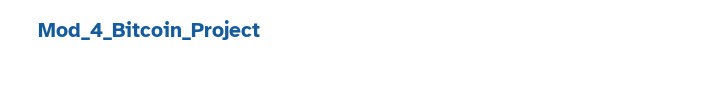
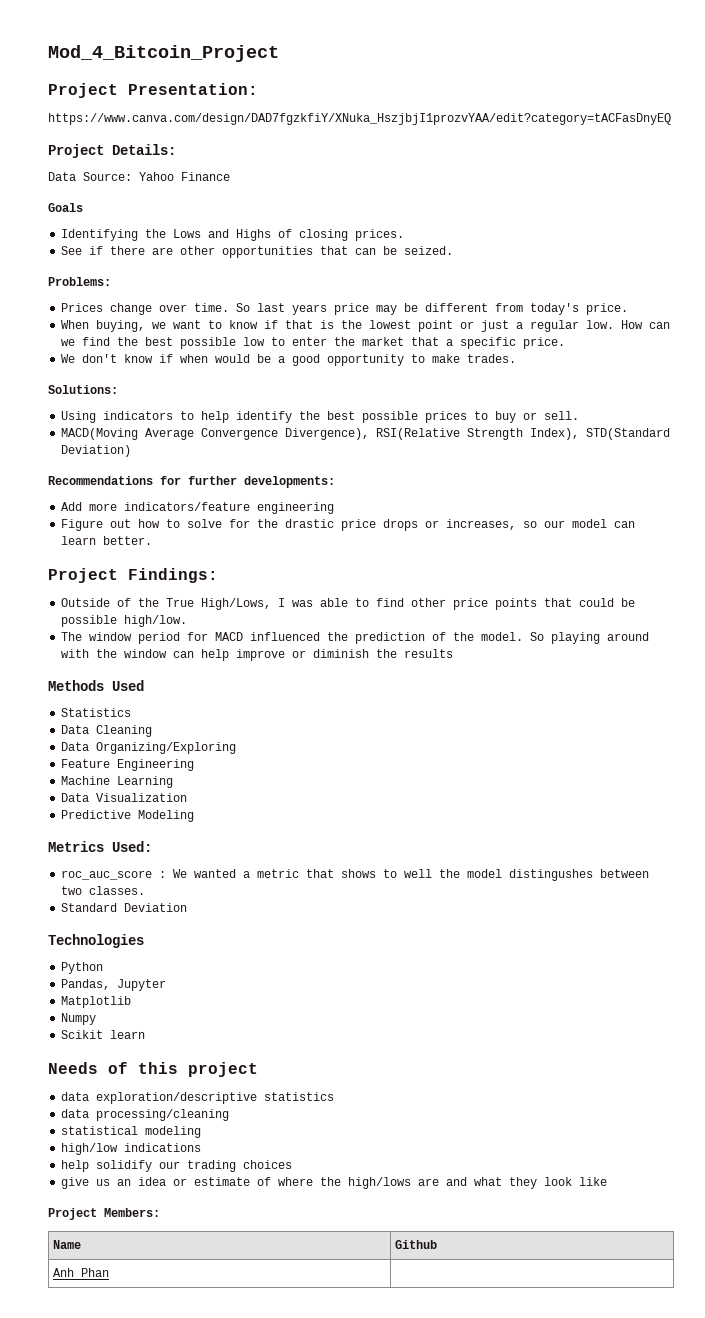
+ Project Presentation:
+ https://www.canva.com/design/DAD7fgzkfiY/XNuka_HszjbjI1prozvYAA/edit?category=tACFasDnyEQ
+ Project Details:
+ Data Source: Yahoo Finance
+ Goals
+ Identifying the Lows and Highs of closing prices.
+ See if there are other opportunities that can be seized.
+ Problems:
+ Prices change over time. So last years price may be different from today's price.
+ When buying, we want to know if that is the lowest point or just a regular low. How can we find the best possible low to enter the market that a specific price.
+ We don't know if when would be a good opportunity to make trades.
+ Solutions:
+ Using indicators to help identify the best possible prices to buy or sell.
+ MACD(Moving Average Convergence Divergence), RSI(Relative Strength Index), STD(Standard Deviation)
+ Recommendations for further developments:
+ Add more indicators/feature engineering
+ Figure out how to solve for the drastic price drops or increases, so our model can learn better.
+ Project Findings:
+ Outside of the True High/Lows, I was able to find other price points that could be possible high/low.
+ The window period for MACD influenced the prediction of the model. So playing around with the window can help improve or diminish the results
+ Methods Used
+ Statistics
+ Data Cleaning
+ Data Organizing/Exploring
+ Feature Engineering
+ Machine Learning
+ Data Visualization
+ Predictive Modeling
+ Metrics Used:
+ roc_auc_score : We wanted a metric that shows to well the model distingushes between two classes.
+ Standard Deviation
+ Technologies
+ Python
+ Pandas, Jupyter
+ Matplotlib
+ Numpy
+ Scikit learn
+ Needs of this project
+ data exploration/descriptive statistics
+ data processing/cleaning
+ statistical modeling
+ high/low indications
+ help solidify our trading choices
+ give us an idea or estimate of where the high/lows are and what they look like
+ Project Members:
+ Name | Github
+ Anh Phan |

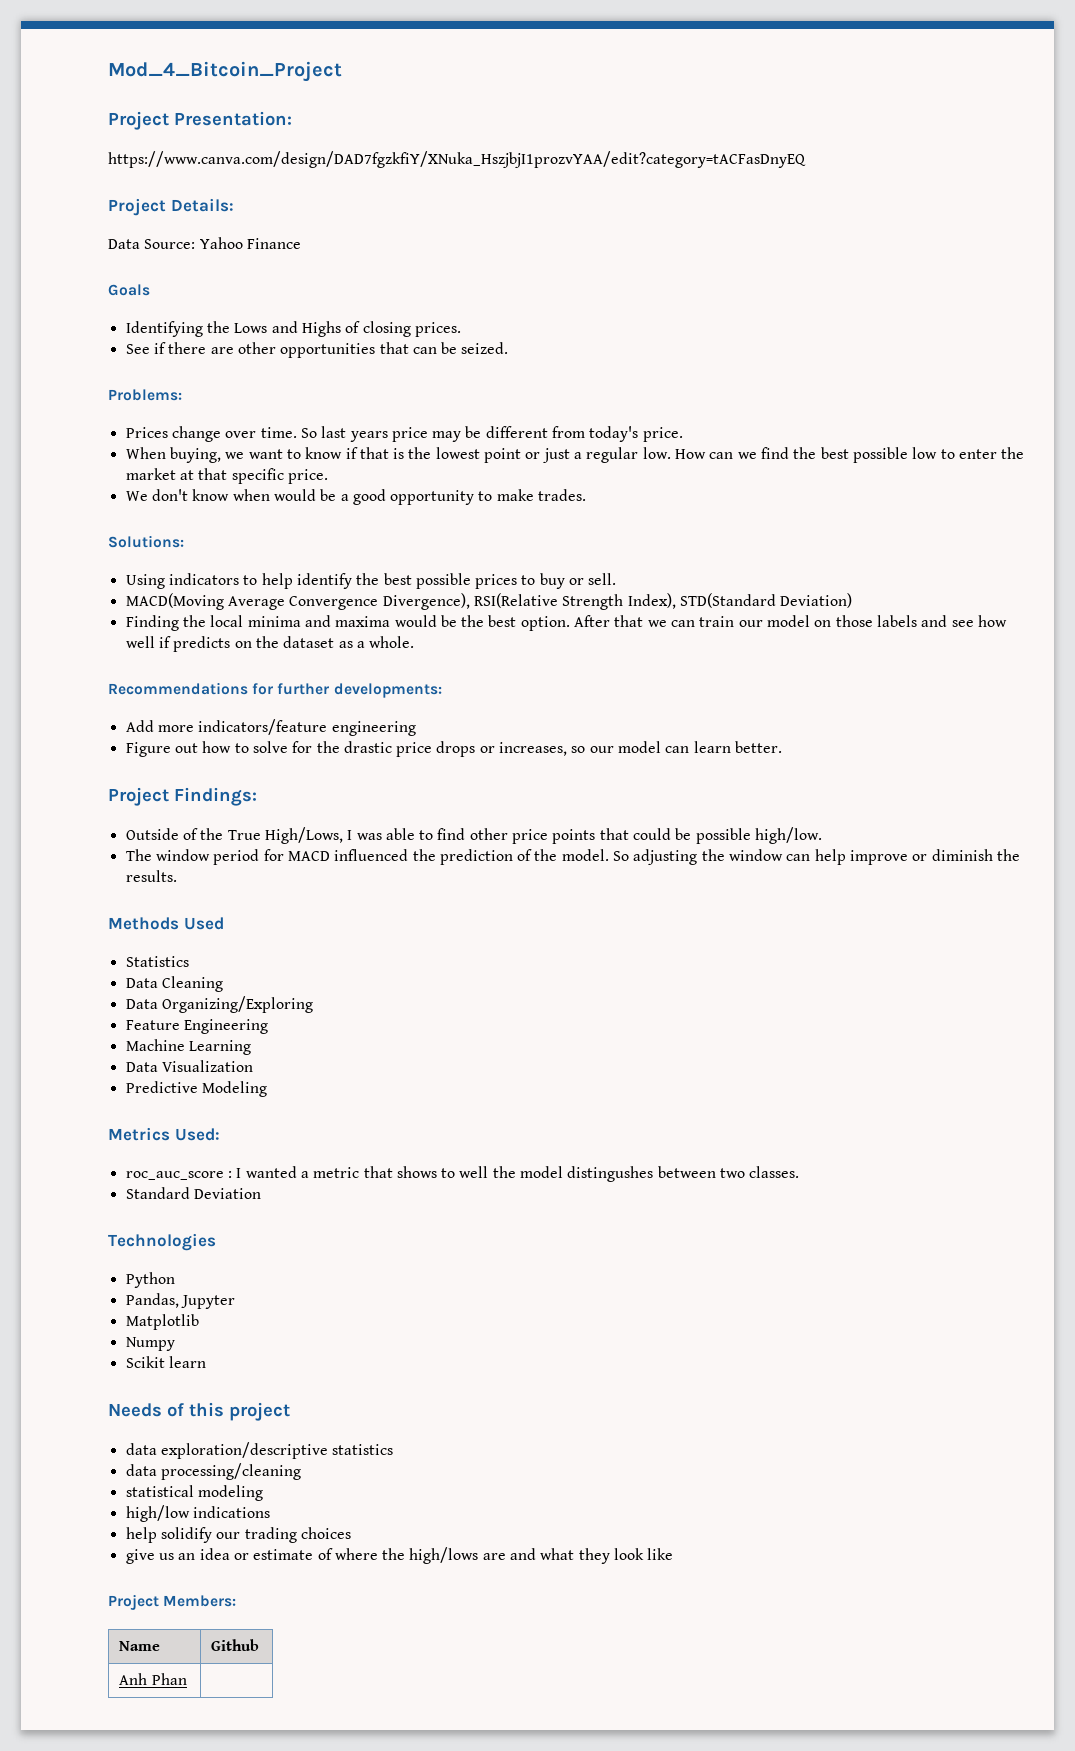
- How can we find the best possible low to enter the market that a specific price.
+ How can we find the best possible low to enter the market at that specific price.
- We don't know if when would be a good opportunity to make trades.
+ We don't know when would be a good opportunity to make trades.
+ Finding the local minima and maxima would be the best option. After that we can train our model on those labels and see how well if predicts on the dataset as a whole.
- So playing around with the window can help improve or diminish the results
+ So adjusting the window can help improve or diminish the results.
- roc_auc_score : We wanted a metric that shows to well the model distingushes between two classes.
+ roc_auc_score : I wanted a metric that shows to well the model distingushes between two classes.

